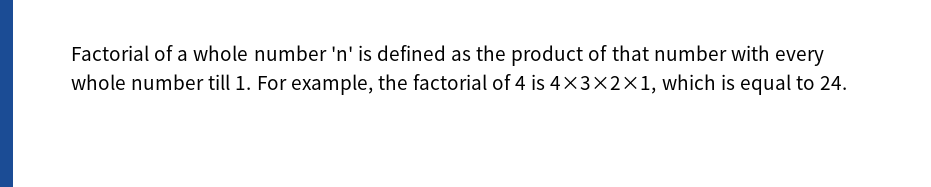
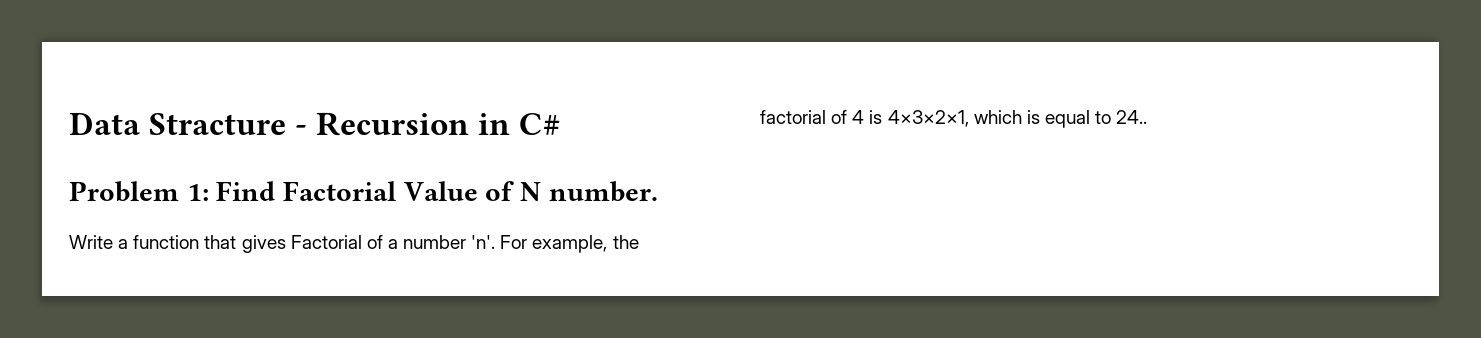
- Factorial of a whole number 'n' is defined as the product of that number with every whole number till 1. For example, the factorial of 4 is 4×3×2×1, which is equal to 24.
+ Data Stracture - Recursion in C#
+ Problem 1: Find Factorial Value of N number.
+ Write a function that gives Factorial of a number 'n'. For example, the factorial of 4 is 4×3×2×1, which is equal to 24..

